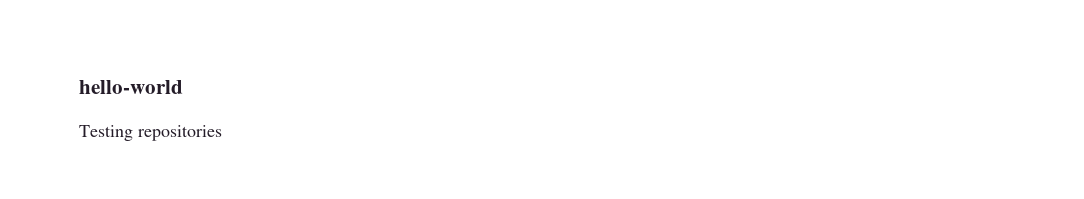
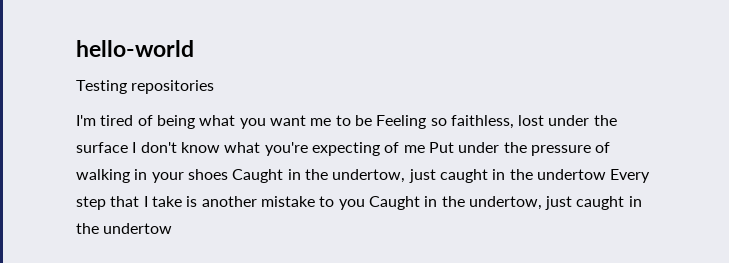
+ I'm tired of being what you want me to be Feeling so faithless, lost under the surface I don't know what you're expecting of me Put under the pressure of walking in your shoes Caught in the undertow, just caught in the undertow Every step that I take is another mistake to you Caught in the undertow, just caught in the undertow

